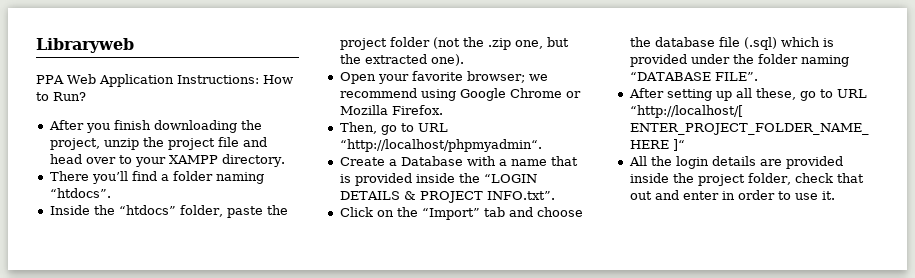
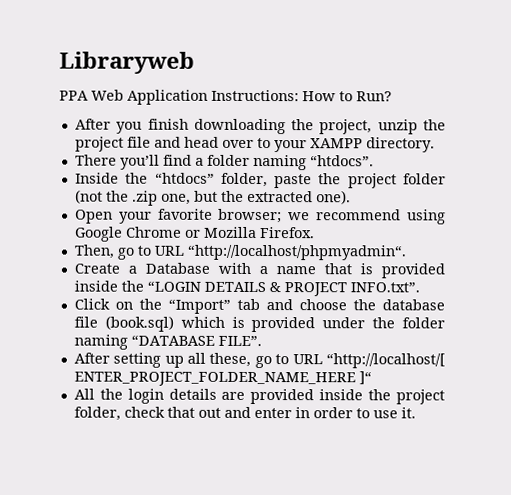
- Click on the “Import” tab and choose the database file (.sql) which is provided under the folder naming “DATABASE FILE”.
+ Click on the “Import” tab and choose the database file (book.sql) which is provided under the folder naming “DATABASE FILE”.

